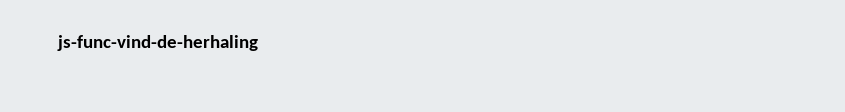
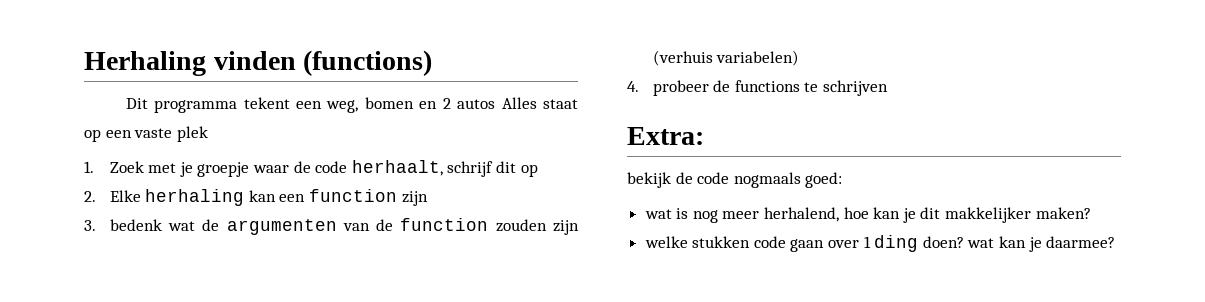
- js-func-vind-de-herhaling
+ Herhaling vinden (functions)
+ Dit programma tekent een weg, bomen en 2 autos Alles staat op een vaste plek
+ 1. Zoek met je groepje waar de code herhaalt, schrijf dit op
+ 2. Elke herhaling kan een function zijn
+ 3. bedenk wat de argumenten van de function zouden zijn (verhuis variabelen)
+ 4. probeer de functions te schrijven
+ Extra:
+ bekijk de code nogmaals goed:
+ wat is nog meer herhalend, hoe kan je dit makkelijker maken?
+ welke stukken code gaan over 1 ding doen? wat kan je daarmee?

